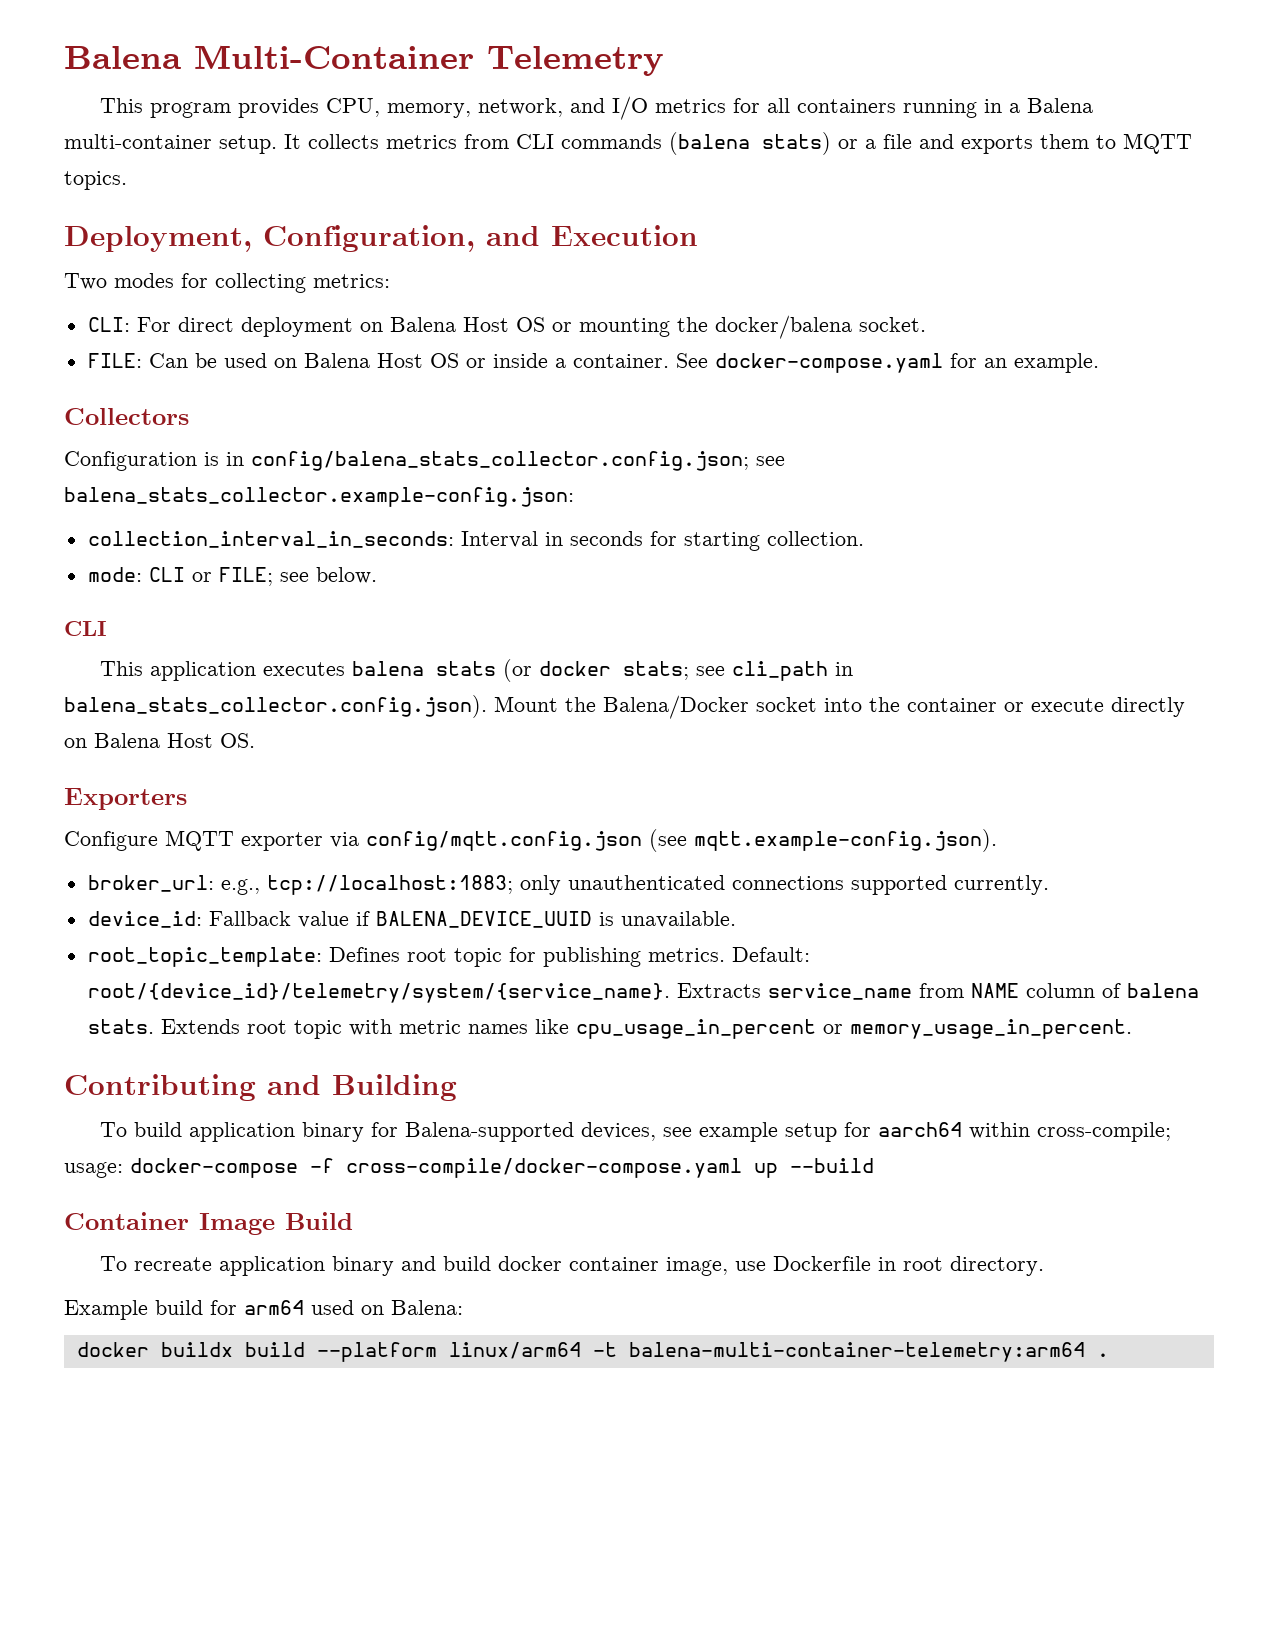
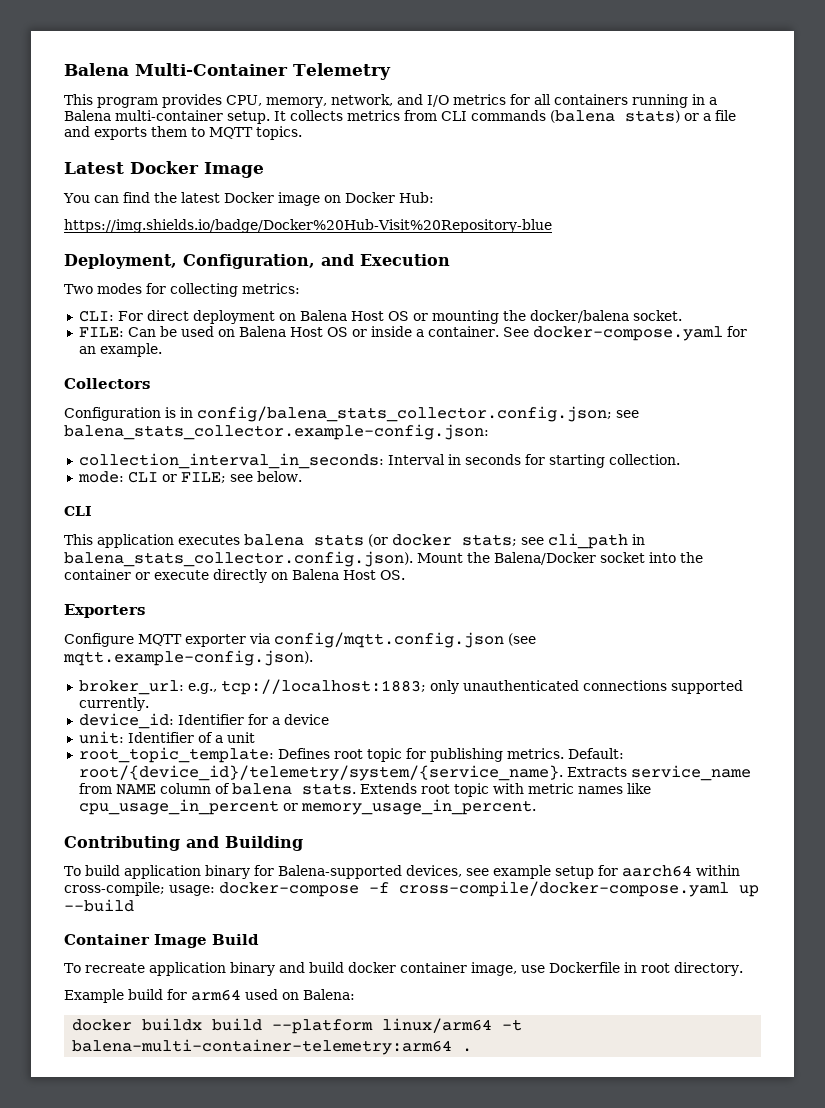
+ Latest Docker Image
+ You can find the latest Docker image on Docker Hub:
+ https://img.shields.io/badge/Docker%20Hub-Visit%20Repository-blue
- device_id: Fallback value if BALENA_DEVICE_UUID is unavailable.
+ device_id: Identifier for a device
+ unit: Identifier of a unit

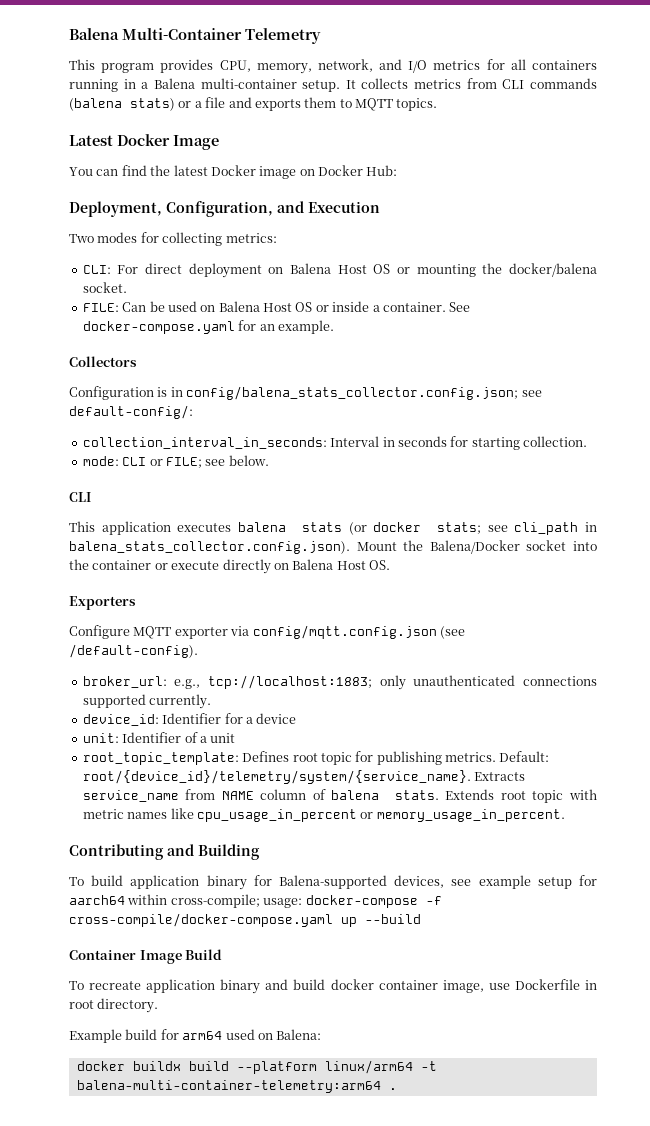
- https://img.shields.io/badge/Docker%20Hub-Visit%20Repository-blue
- Configuration is in config/balena_stats_collector.config.json; see balena_stats_collector.example-config.json:
+ Configuration is in config/balena_stats_collector.config.json; see default-config/:
- Configure MQTT exporter via config/mqtt.config.json (see mqtt.example-config.json).
+ Configure MQTT exporter via config/mqtt.config.json (see /default-config).

